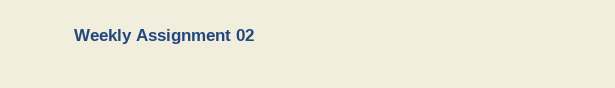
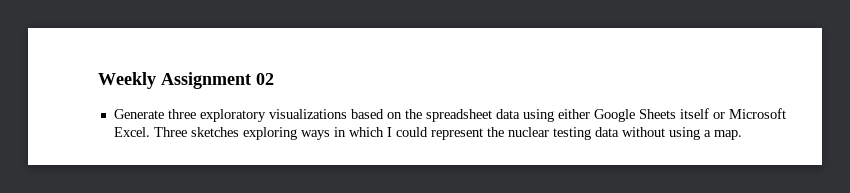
+ Generate three exploratory visualizations based on the spreadsheet data using either Google Sheets itself or Microsoft Excel. Three sketches exploring ways in which I could represent the nuclear testing data without using a map.

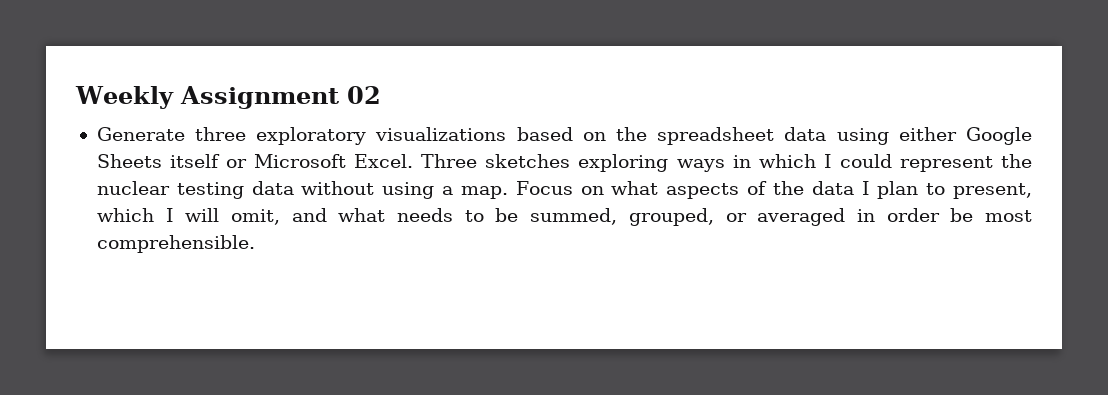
+ Focus on what aspects of the data I plan to present, which I will omit, and what needs to be summed, grouped, or averaged in order be most comprehensible.

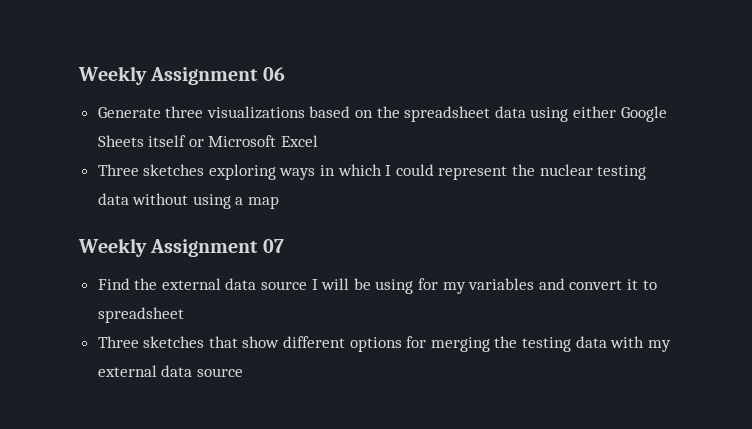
- Weekly Assignment 02
+ Weekly Assignment 06
- Generate three exploratory visualizations based on the spreadsheet data using either Google Sheets itself or Microsoft Excel. Three sketches exploring ways in which I could represent the nuclear testing data without using a map. Focus on what aspects of the data I plan to present, which I will omit, and what needs to be summed, grouped, or averaged in order be most comprehensible.
+ Generate three visualizations based on the spreadsheet data using either Google Sheets itself or Microsoft Excel
+ Three sketches exploring ways in which I could represent the nuclear testing data without using a map
+ Weekly Assignment 07
+ Find the external data source I will be using for my variables and convert it to spreadsheet
+ Three sketches that show different options for merging the testing data with my external data source

